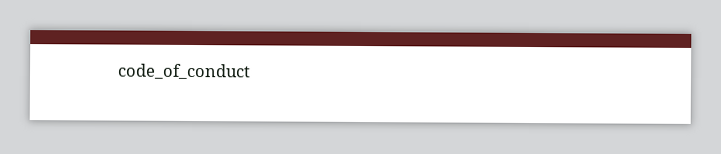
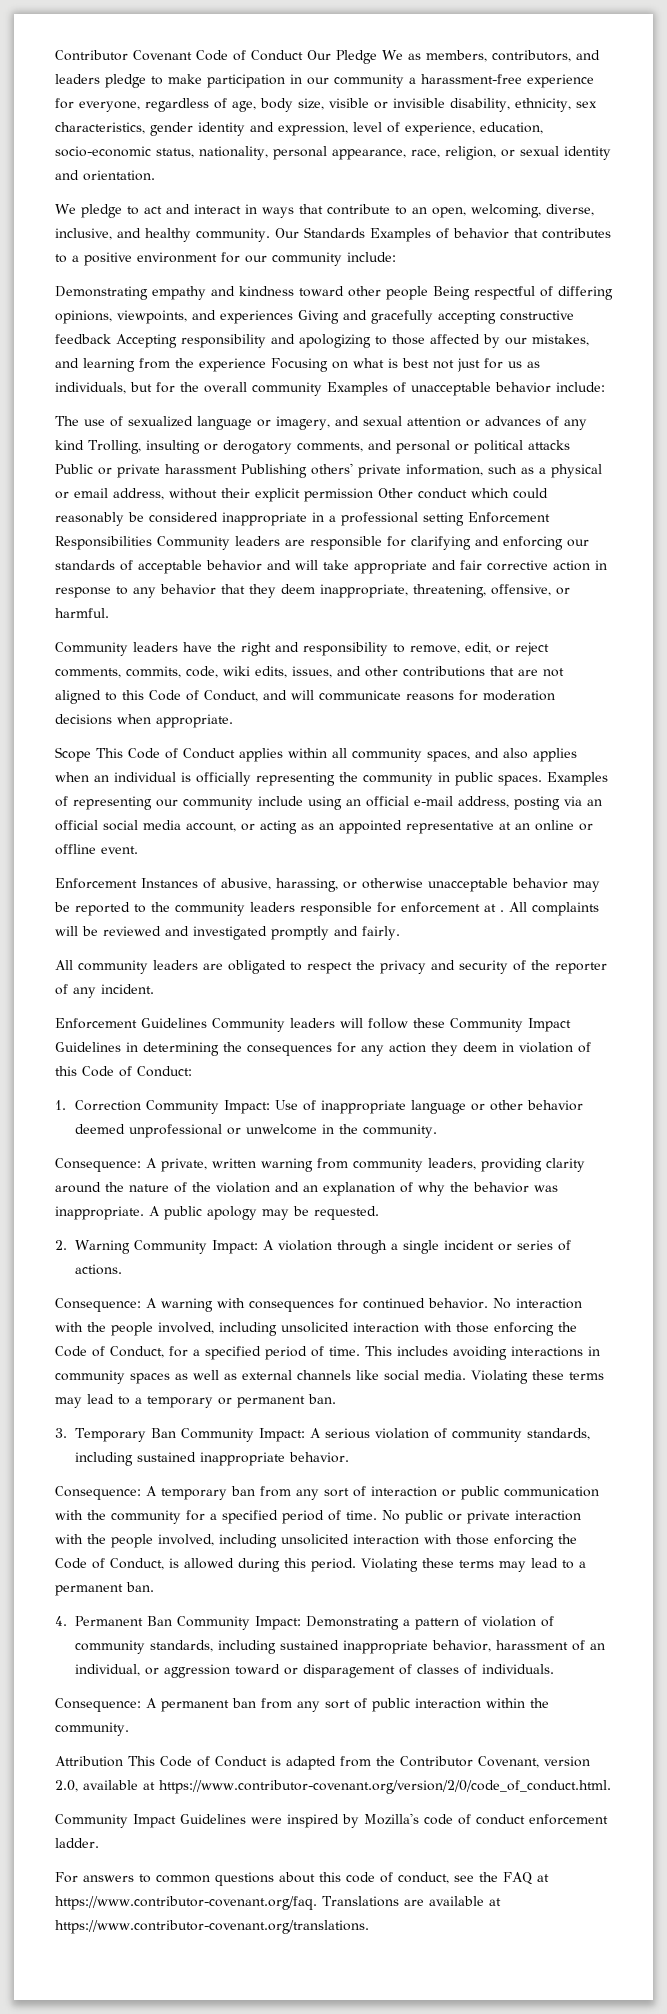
- code_of_conduct
+ Contributor Covenant Code of Conduct Our Pledge We as members, contributors, and leaders pledge to make participation in our community a harassment-free experience for everyone, regardless of age, body size, visible or invisible disability, ethnicity, sex characteristics, gender identity and expression, level of experience, education, socio-economic status, nationality, personal appearance, race, religion, or sexual identity and orientation.
+ We pledge to act and interact in ways that contribute to an open, welcoming, diverse, inclusive, and healthy community. Our Standards Examples of behavior that contributes to a positive environment for our community include:
+ Demonstrating empathy and kindness toward other people Being respectful of differing opinions, viewpoints, and experiences Giving and gracefully accepting constructive feedback Accepting responsibility and apologizing to those affected by our mistakes, and learning from the experience Focusing on what is best not just for us as individuals, but for the overall community Examples of unacceptable behavior include:
+ The use of sexualized language or imagery, and sexual attention or advances of any kind Trolling, insulting or derogatory comments, and personal or political attacks Public or private harassment Publishing others' private information, such as a physical or email address, without their explicit permission Other conduct which could reasonably be considered inappropriate in a professional setting Enforcement Responsibilities Community leaders are responsible for clarifying and enforcing our standards of acceptable behavior and will take appropriate and fair corrective action in response to any behavior that they deem inappropriate, threatening, offensive, or harmful.
+ Community leaders have the right and responsibility to remove, edit, or reject comments, commits, code, wiki edits, issues, and other contributions that are not aligned to this Code of Conduct, and will communicate reasons for moderation decisions when appropriate.
+ Scope This Code of Conduct applies within all community spaces, and also applies when an individual is officially representing the community in public spaces. Examples of representing our community include using an official e-mail address, posting via an official social media account, or acting as an appointed representative at an online or offline event.
+ Enforcement Instances of abusive, harassing, or otherwise unacceptable behavior may be reported to the community leaders responsible for enforcement at . All complaints will be reviewed and investigated promptly and fairly.
+ All community leaders are obligated to respect the privacy and security of the reporter of any incident.
+ Enforcement Guidelines Community leaders will follow these Community Impact Guidelines in determining the consequences for any action they deem in violation of this Code of Conduct:
+ 1. Correction Community Impact: Use of inappropriate language or other behavior deemed unprofessional or unwelcome in the community.
+ Consequence: A private, written warning from community leaders, providing clarity around the nature of the violation and an explanation of why the behavior was inappropriate. A public apology may be requested.
+ 2. Warning Community Impact: A violation through a single incident or series of actions.
+ Consequence: A warning with consequences for continued behavior. No interaction with the people involved, including unsolicited interaction with those enforcing the Code of Conduct, for a specified period of time. This includes avoiding interactions in community spaces as well as external channels like social media. Violating these terms may lead to a temporary or permanent ban.
+ 3. Temporary Ban Community Impact: A serious violation of community standards, including sustained inappropriate behavior.
+ Consequence: A temporary ban from any sort of interaction or public communication with the community for a specified period of time. No public or private interaction with the people involved, including unsolicited interaction with those enforcing the Code of Conduct, is allowed during this period. Violating these terms may lead to a permanent ban.
+ 4. Permanent Ban Community Impact: Demonstrating a pattern of violation of community standards, including sustained inappropriate behavior, harassment of an individual, or aggression toward or disparagement of classes of individuals.
+ Consequence: A permanent ban from any sort of public interaction within the community.
+ Attribution This Code of Conduct is adapted from the Contributor Covenant, version 2.0, available at https://www.contributor-covenant.org/version/2/0/code_of_conduct.html.
+ Community Impact Guidelines were inspired by Mozilla's code of conduct enforcement ladder.
+ For answers to common questions about this code of conduct, see the FAQ at https://www.contributor-covenant.org/faq. Translations are available at https://www.contributor-covenant.org/translations.

